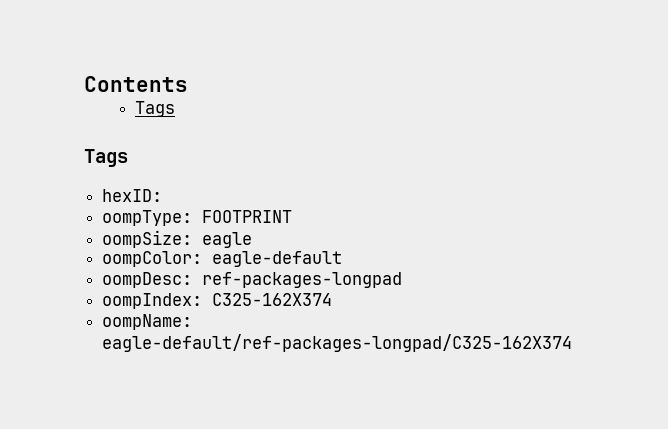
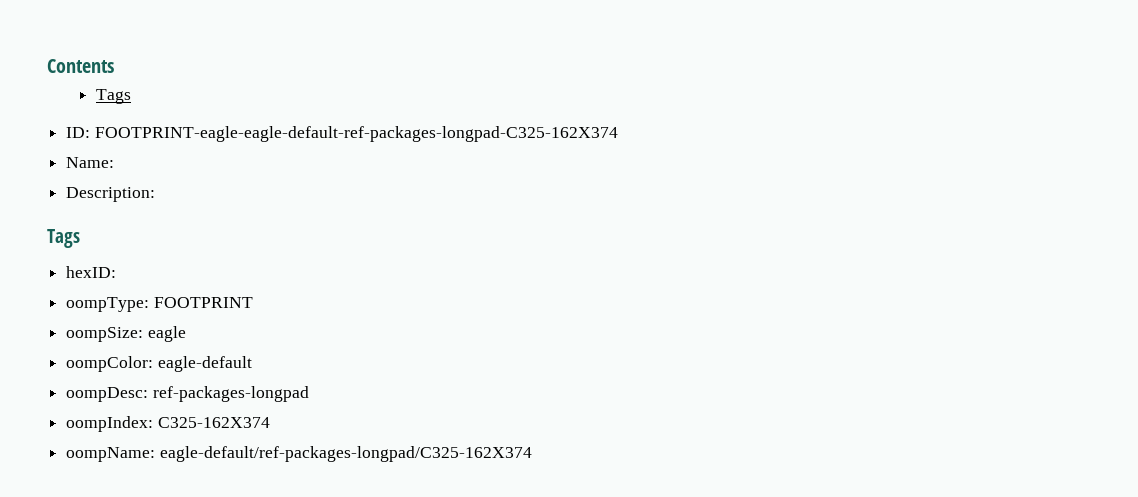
+ ID: FOOTPRINT-eagle-eagle-default-ref-packages-longpad-C325-162X374
+ Name:
+ Description:

